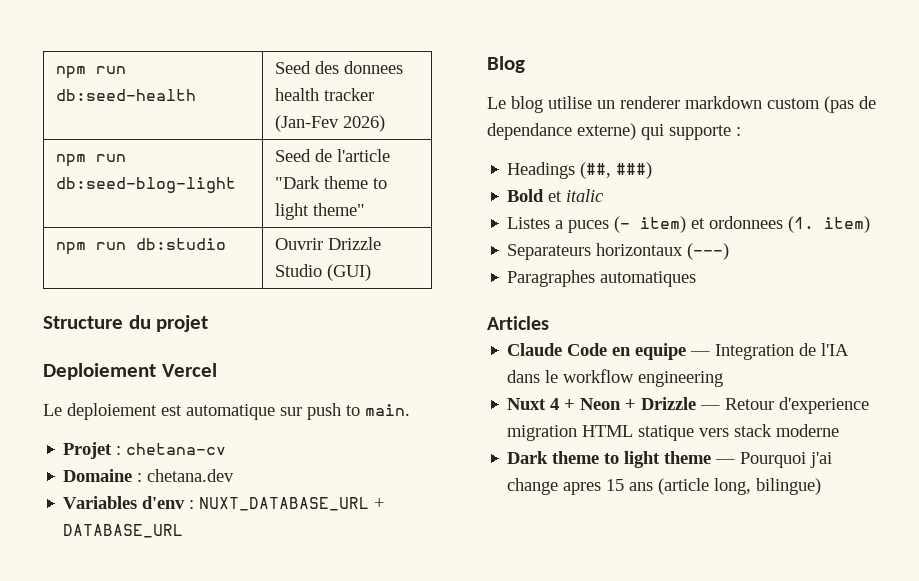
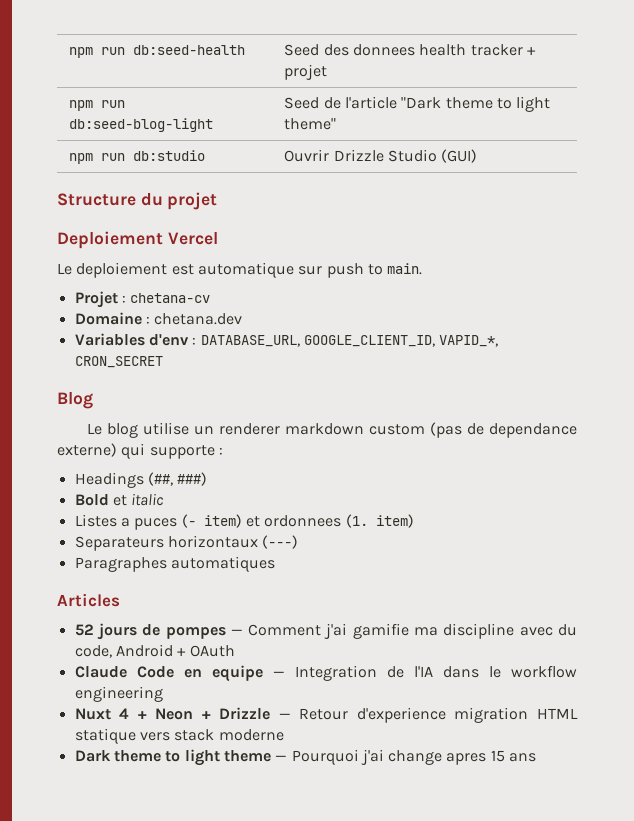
- npm run db:seed-health | Seed des donnees health tracker (Jan-Fev 2026)
+ npm run db:seed-health | Seed des donnees health tracker + projet
- Variables d'env : NUXT_DATABASE_URL + DATABASE_URL
+ Variables d'env : DATABASE_URL, GOOGLE_CLIENT_ID, VAPID_*, CRON_SECRET
+ 52 jours de pompes — Comment j'ai gamifie ma discipline avec du code, Android + OAuth
- Dark theme to light theme — Pourquoi j'ai change apres 15 ans (article long, bilingue)
+ Dark theme to light theme — Pourquoi j'ai change apres 15 ans

